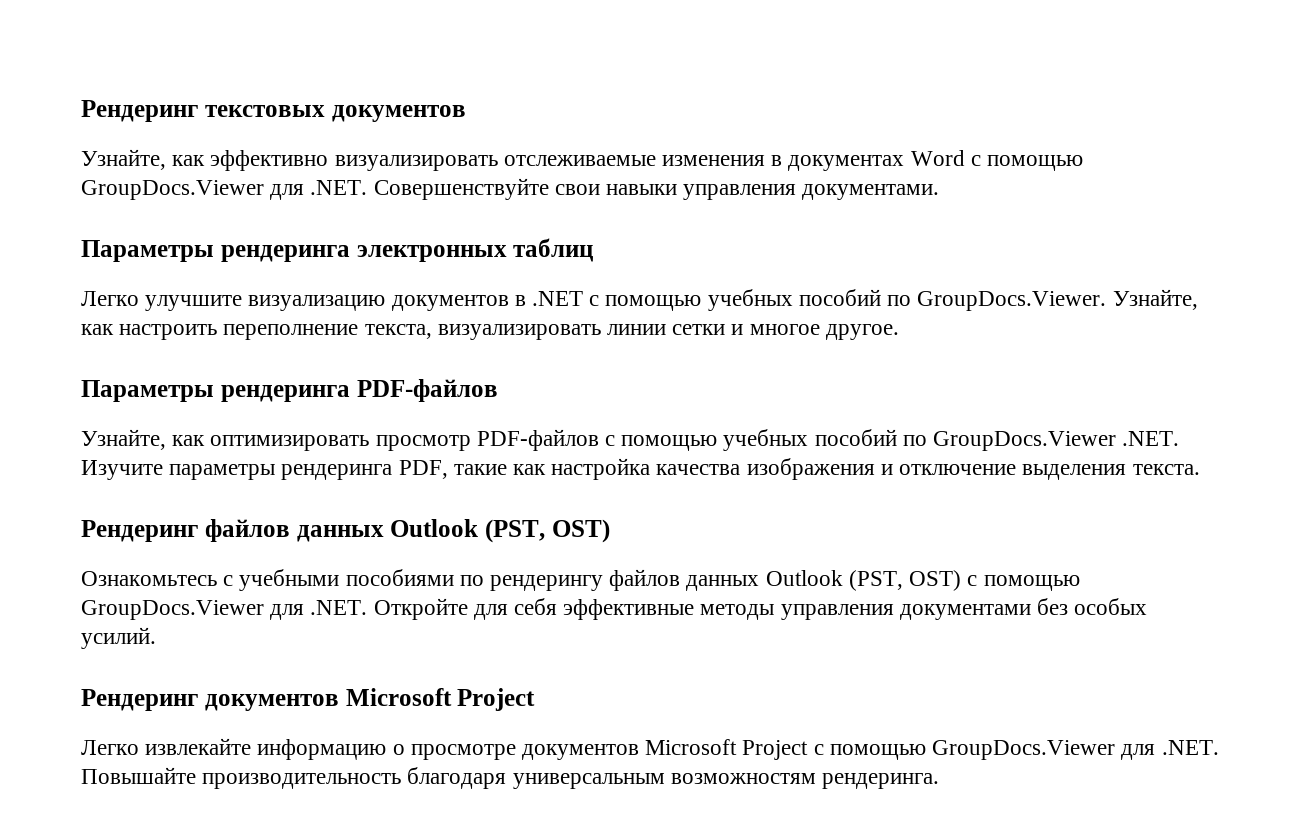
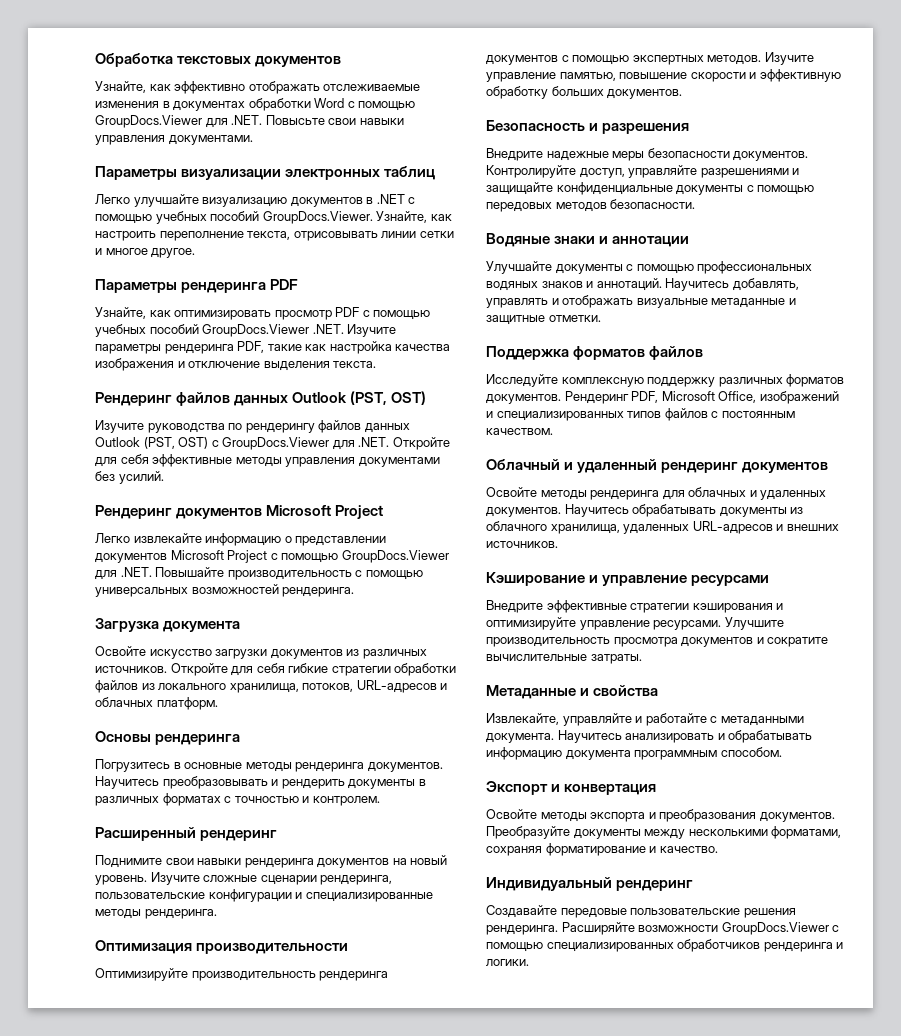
- Рендеринг текстовых документов
+ Обработка текстовых документов
- Узнайте, как эффективно визуализировать отслеживаемые изменения в документах Word с помощью GroupDocs.Viewer для .NET. Совершенствуйте свои навыки управления документами.
+ Узнайте, как эффективно отображать отслеживаемые изменения в документах обработки Word с помощью GroupDocs.Viewer для .NET. Повысьте свои навыки управления документами.
- Параметры рендеринга электронных таблиц
+ Параметры визуализации электронных таблиц
- Легко улучшите визуализацию документов в .NET с помощью учебных пособий по GroupDocs.Viewer. Узнайте, как настроить переполнение текста, визуализировать линии сетки и многое другое.
+ Легко улучшайте визуализацию документов в .NET с помощью учебных пособий GroupDocs.Viewer. Узнайте, как настроить переполнение текста, отрисовывать линии сетки и многое другое.
- Параметры рендеринга PDF-файлов
+ Параметры рендеринга PDF
- Узнайте, как оптимизировать просмотр PDF-файлов с помощью учебных пособий по GroupDocs.Viewer .NET. Изучите параметры рендеринга PDF, такие как настройка качества изображения и отключение выделения текста.
+ Узнайте, как оптимизировать просмотр PDF с помощью учебных пособий GroupDocs.Viewer .NET. Изучите параметры рендеринга PDF, такие как настройка качества изображения и отключение выделения текста.
- Ознакомьтесь с учебными пособиями по рендерингу файлов данных Outlook (PST, OST) с помощью GroupDocs.Viewer для .NET. Откройте для себя эффективные методы управления документами без особых усилий.
+ Изучите руководства по рендерингу файлов данных Outlook (PST, OST) с GroupDocs.Viewer для .NET. Откройте для себя эффективные методы управления документами без усилий.
- Легко извлекайте информацию о просмотре документов Microsoft Project с помощью GroupDocs.Viewer для .NET. Повышайте производительность благодаря универсальным возможностям рендеринга.
+ Легко извлекайте информацию о представлении документов Microsoft Project с помощью GroupDocs.Viewer для .NET. Повышайте производительность с помощью универсальных возможностей рендеринга.
+ Загрузка документа
+ Освойте искусство загрузки документов из различных источников. Откройте для себя гибкие стратегии обработки файлов из локального хранилища, потоков, URL-адресов и облачных платформ.
+ Основы рендеринга
+ Погрузитесь в основные методы рендеринга документов. Научитесь преобразовывать и рендерить документы в различных форматах с точностью и контролем.
+ Расширенный рендеринг
+ Поднимите свои навыки рендеринга документов на новый уровень. Изучите сложные сценарии рендеринга, пользовательские конфигурации и специализированные методы рендеринга.
+ Оптимизация производительности
+ Оптимизируйте производительность рендеринга документов с помощью экспертных методов. Изучите управление памятью, повышение скорости и эффективную обработку больших документов.
+ Безопасность и разрешения
+ Внедрите надежные меры безопасности документов. Контролируйте доступ, управляйте разрешениями и защищайте конфиденциальные документы с помощью передовых методов безопасности.
+ Водяные знаки и аннотации
+ Улучшайте документы с помощью профессиональных водяных знаков и аннотаций. Научитесь добавлять, управлять и отображать визуальные метаданные и защитные отметки.
+ Поддержка форматов файлов
+ Исследуйте комплексную поддержку различных форматов документов. Рендеринг PDF, Microsoft Office, изображений и специализированных типов файлов с постоянным качеством.
+ Облачный и удаленный рендеринг документов
+ Освойте методы рендеринга для облачных и удаленных документов. Научитесь обрабатывать документы из облачного хранилища, удаленных URL-адресов и внешних источников.
+ Кэширование и управление ресурсами
+ Внедрите эффективные стратегии кэширования и оптимизируйте управление ресурсами. Улучшите производительность просмотра документов и сократите вычислительные затраты.
+ Метаданные и свойства
+ Извлекайте, управляйте и работайте с метаданными документа. Научитесь анализировать и обрабатывать информацию документа программным способом.
+ Экспорт и конвертация
+ Освойте методы экспорта и преобразования документов. Преобразуйте документы между несколькими форматами, сохраняя форматирование и качество.
+ Индивидуальный рендеринг
+ Создавайте передовые пользовательские решения рендеринга. Расширяйте возможности GroupDocs.Viewer с помощью специализированных обработчиков рендеринга и логики.

